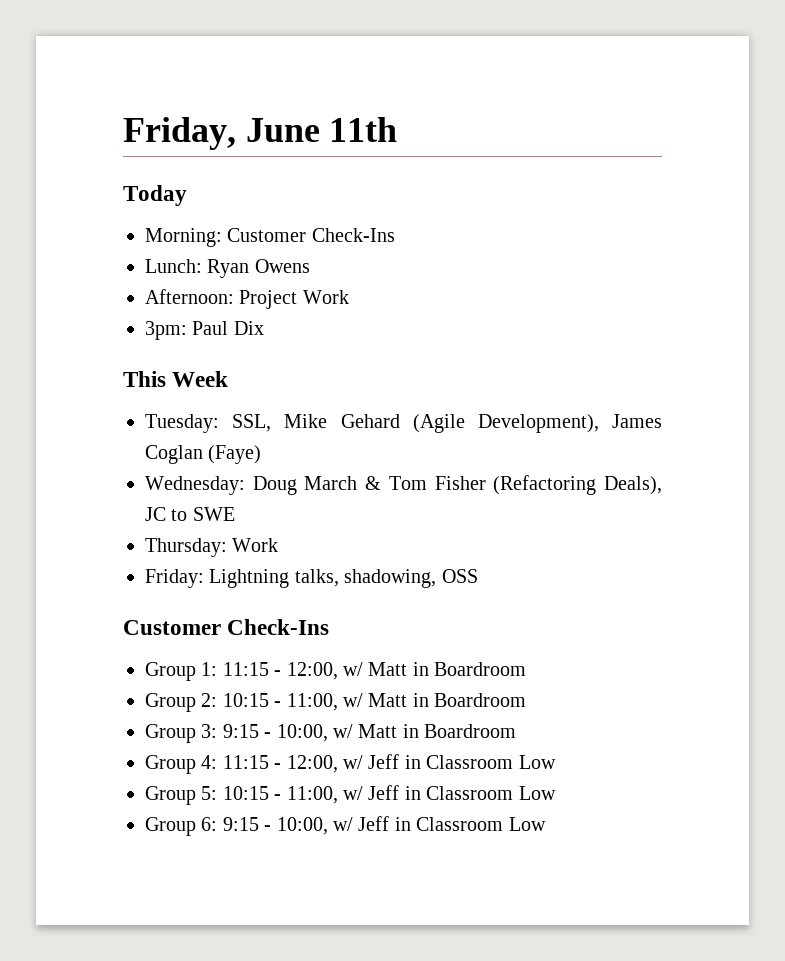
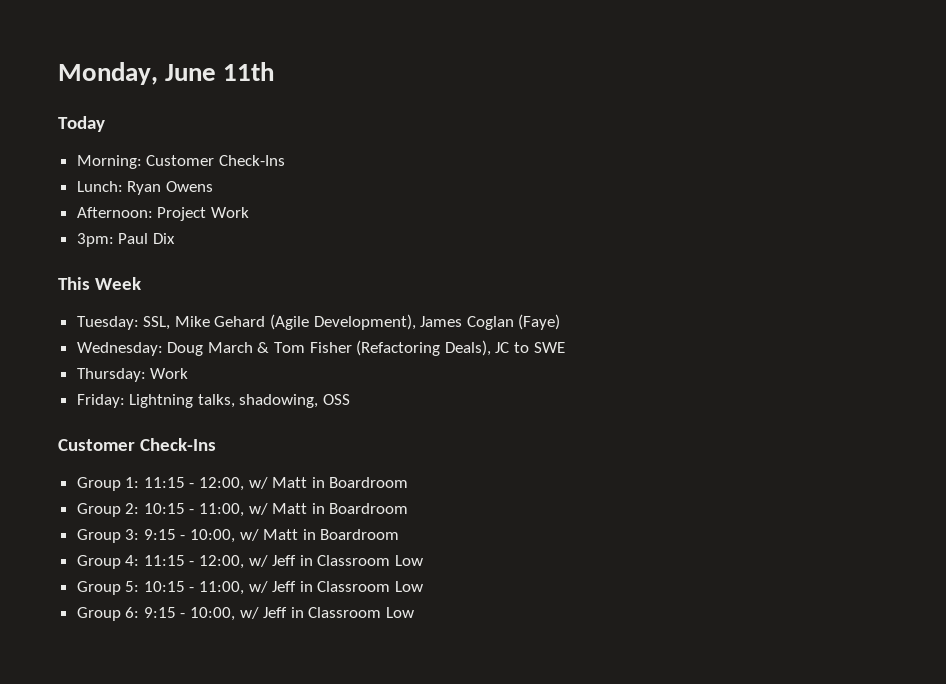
- Friday, June 11th
+ Monday, June 11th

